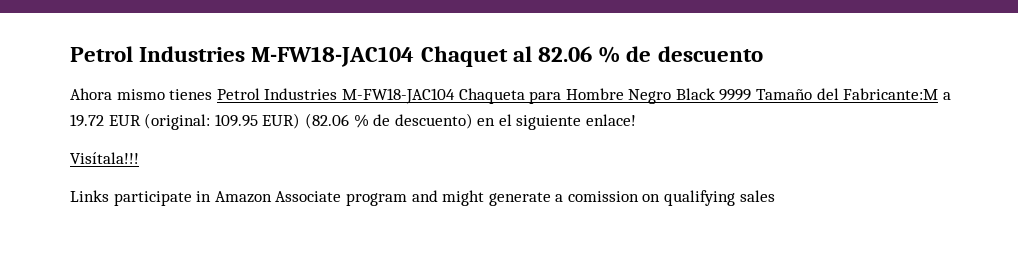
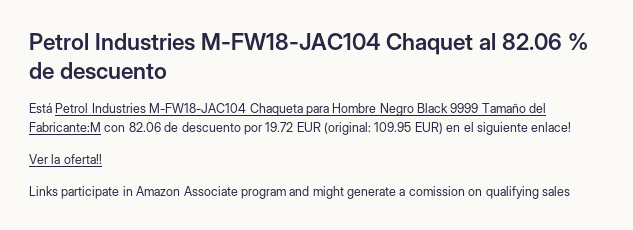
- Ahora mismo tienes Petrol Industries M-FW18-JAC104 Chaqueta para Hombre Negro Black 9999 Tamaño del Fabricante:M a 19.72 EUR (original: 109.95 EUR) (82.06 % de descuento) en el siguiente enlace!
+ Está Petrol Industries M-FW18-JAC104 Chaqueta para Hombre Negro Black 9999 Tamaño del Fabricante:M con 82.06 de descuento por 19.72 EUR (original: 109.95 EUR) en el siguiente enlace!
- Visítala!!!
+ Ver la oferta!!

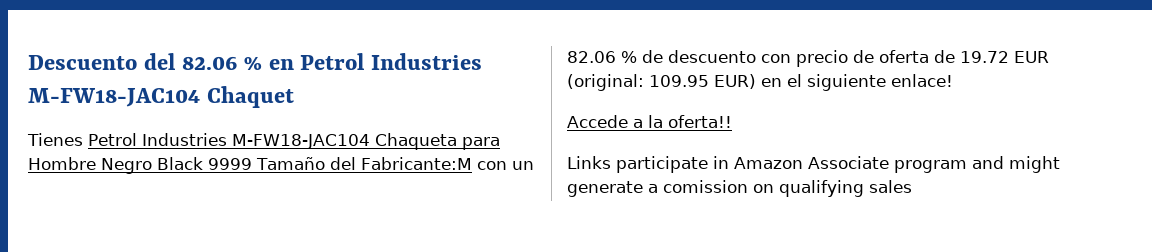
- Petrol Industries M-FW18-JAC104 Chaquet al 82.06 % de descuento
- Está Petrol Industries M-FW18-JAC104 Chaqueta para Hombre Negro Black 9999 Tamaño del Fabricante:M con 82.06 de descuento por 19.72 EUR (original: 109.95 EUR) en el siguiente enlace!
+ Descuento del 82.06 % en Petrol Industries M-FW18-JAC104 Chaquet
+ Tienes Petrol Industries M-FW18-JAC104 Chaqueta para Hombre Negro Black 9999 Tamaño del Fabricante:M con un 82.06 % de descuento con precio de oferta de 19.72 EUR (original: 109.95 EUR) en el siguiente enlace!
- Ver la oferta!!
+ Accede a la oferta!!

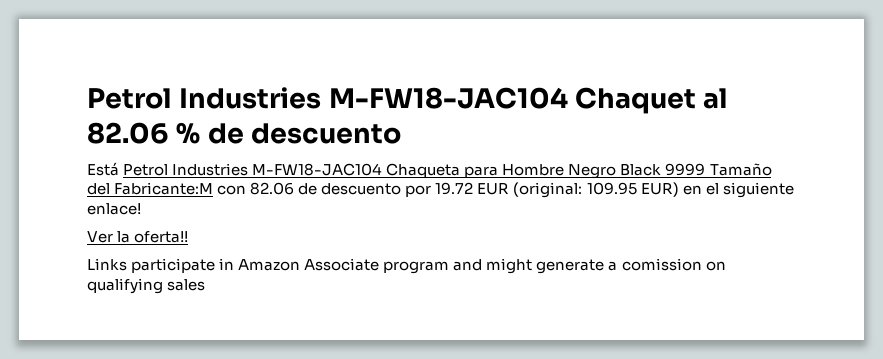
- Descuento del 82.06 % en Petrol Industries M-FW18-JAC104 Chaquet
- Tienes Petrol Industries M-FW18-JAC104 Chaqueta para Hombre Negro Black 9999 Tamaño del Fabricante:M con un 82.06 % de descuento con precio de oferta de 19.72 EUR (original: 109.95 EUR) en el siguiente enlace!
+ Petrol Industries M-FW18-JAC104 Chaquet al 82.06 % de descuento
+ Está Petrol Industries M-FW18-JAC104 Chaqueta para Hombre Negro Black 9999 Tamaño del Fabricante:M con 82.06 de descuento por 19.72 EUR (original: 109.95 EUR) en el siguiente enlace!
- Accede a la oferta!!
+ Ver la oferta!!

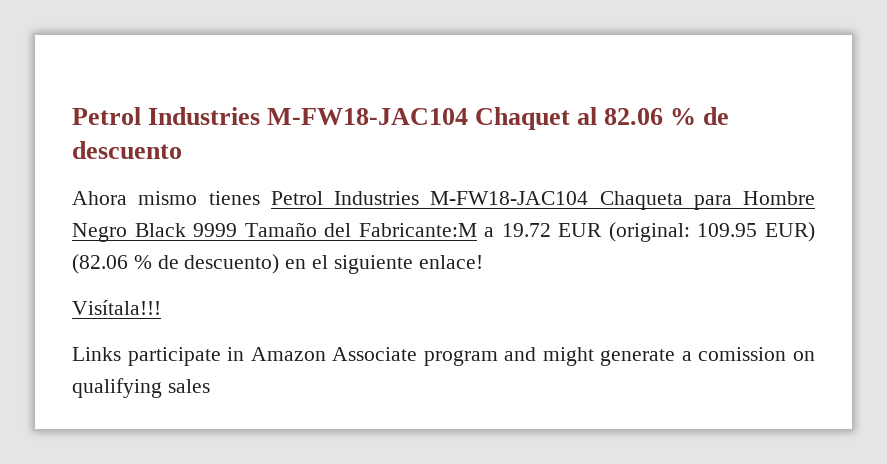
- Está Petrol Industries M-FW18-JAC104 Chaqueta para Hombre Negro Black 9999 Tamaño del Fabricante:M con 82.06 de descuento por 19.72 EUR (original: 109.95 EUR) en el siguiente enlace!
+ Ahora mismo tienes Petrol Industries M-FW18-JAC104 Chaqueta para Hombre Negro Black 9999 Tamaño del Fabricante:M a 19.72 EUR (original: 109.95 EUR) (82.06 % de descuento) en el siguiente enlace!
- Ver la oferta!!
+ Visítala!!!

